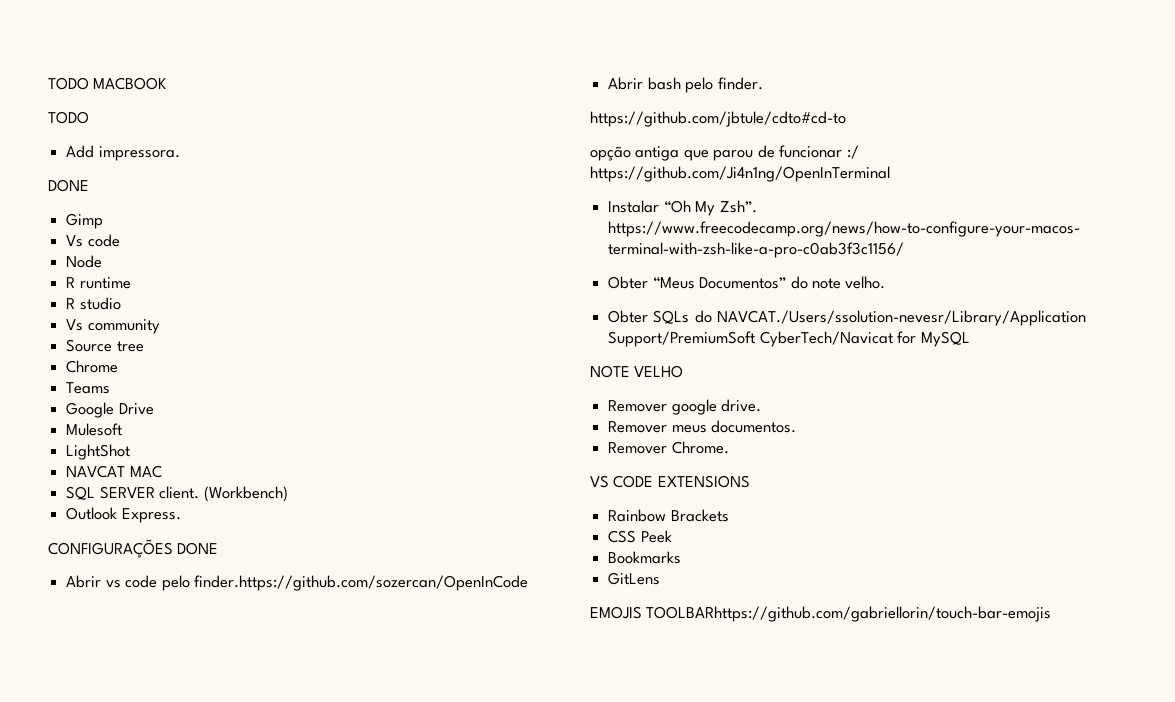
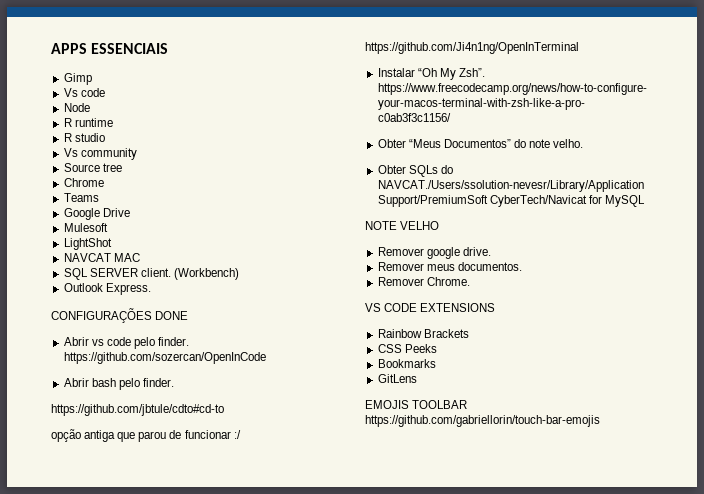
- TODO MACBOOK
- TODO
- Add impressora.
- DONE
+ APPS ESSENCIAIS
- Abrir vs code pelo finder.https://github.com/sozercan/OpenInCode
+ Abrir vs code pelo finder. https://github.com/sozercan/OpenInCode
- CSS Peek
+ CSS Peeks
- EMOJIS TOOLBARhttps://github.com/gabriellorin/touch-bar-emojis
+ EMOJIS TOOLBAR https://github.com/gabriellorin/touch-bar-emojis

